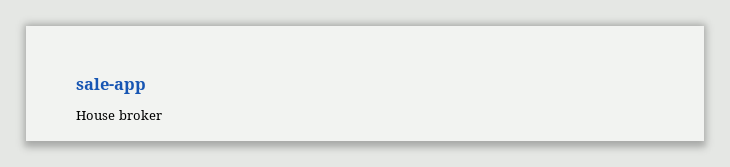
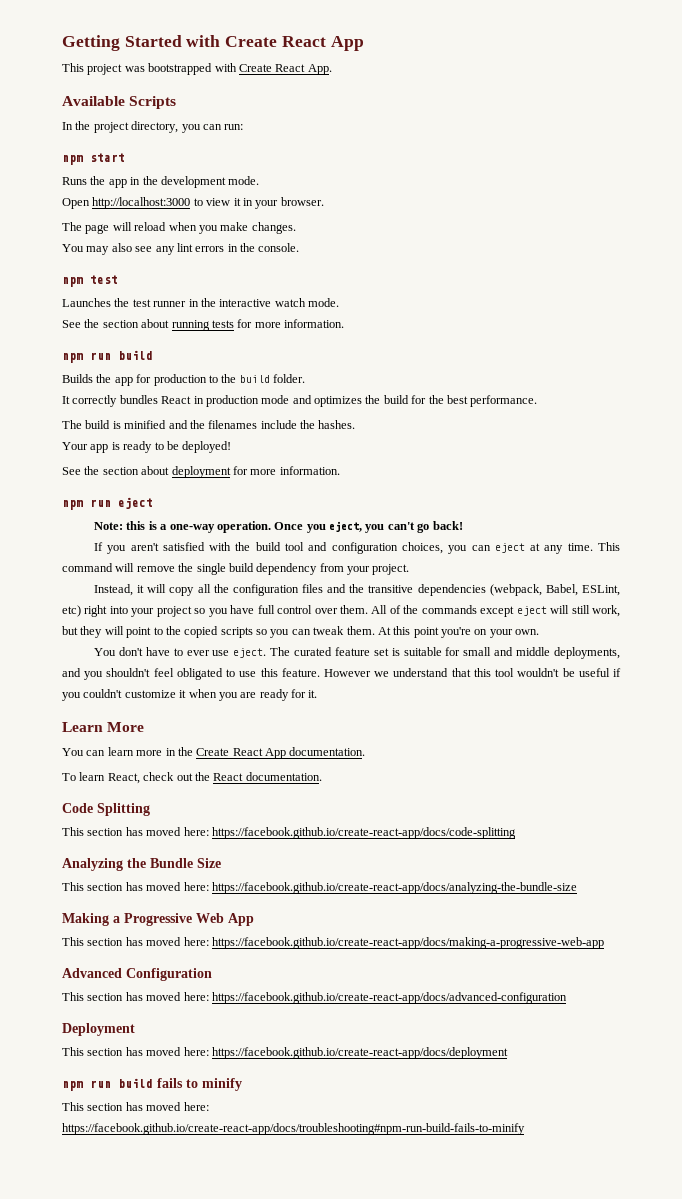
- sale-app
- House broker
+ Getting Started with Create React App
+ This project was bootstrapped with Create React App.
+ Available Scripts
+ In the project directory, you can run:
+ npm start
+ Runs the app in the development mode.
+ Open http://localhost:3000 to view it in your browser.
+ The page will reload when you make changes.
+ You may also see any lint errors in the console.
+ npm test
+ Launches the test runner in the interactive watch mode.
+ See the section about running tests for more information.
+ npm run build
+ Builds the app for production to the build folder.
+ It correctly bundles React in production mode and optimizes the build for the best performance.
+ The build is minified and the filenames include the hashes.
+ Your app is ready to be deployed!
+ See the section about deployment for more information.
+ npm run eject
+ Note: this is a one-way operation. Once you eject, you can't go back!
+ If you aren't satisfied with the build tool and configuration choices, you can eject at any time. This command will remove the single build dependency from your project.
+ Instead, it will copy all the configuration files and the transitive dependencies (webpack, Babel, ESLint, etc) right into your project so you have full control over them. All of the commands except eject will still work, but they will point to the copied scripts so you can tweak them. At this point you're on your own.
+ You don't have to ever use eject. The curated feature set is suitable for small and middle deployments, and you shouldn't feel obligated to use this feature. However we understand that this tool wouldn't be useful if you couldn't customize it when you are ready for it.
+ Learn More
+ You can learn more in the Create React App documentation.
+ To learn React, check out the React documentation.
+ Code Splitting
+ This section has moved here: https://facebook.github.io/create-react-app/docs/code-splitting
+ Analyzing the Bundle Size
+ This section has moved here: https://facebook.github.io/create-react-app/docs/analyzing-the-bundle-size
+ Making a Progressive Web App
+ This section has moved here: https://facebook.github.io/create-react-app/docs/making-a-progressive-web-app
+ Advanced Configuration
+ This section has moved here: https://facebook.github.io/create-react-app/docs/advanced-configuration
+ Deployment
+ This section has moved here: https://facebook.github.io/create-react-app/docs/deployment
+ npm run build fails to minify
+ This section has moved here: https://facebook.github.io/create-react-app/docs/troubleshooting#npm-run-build-fails-to-minify

